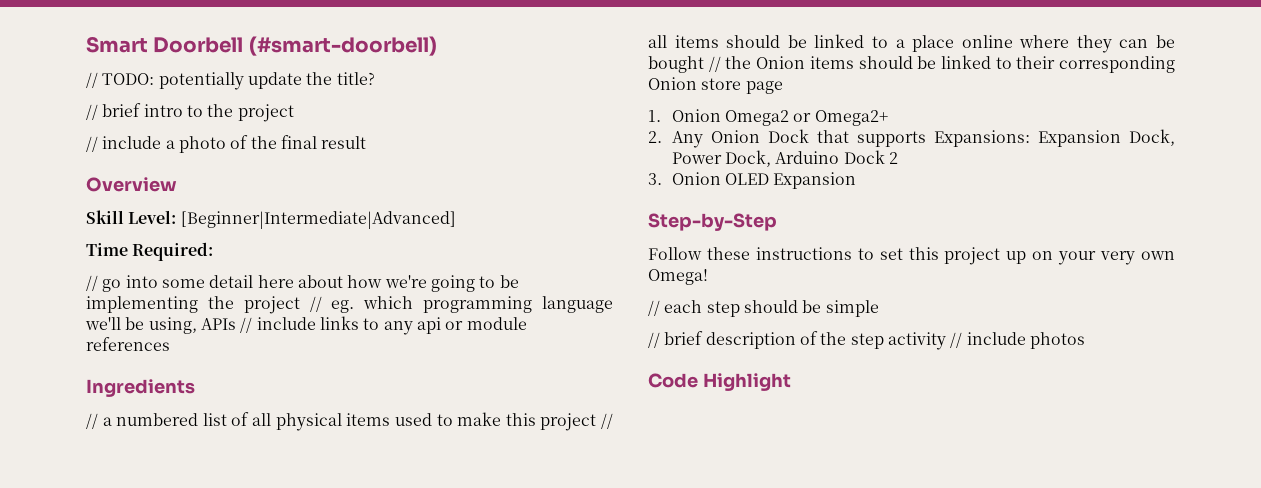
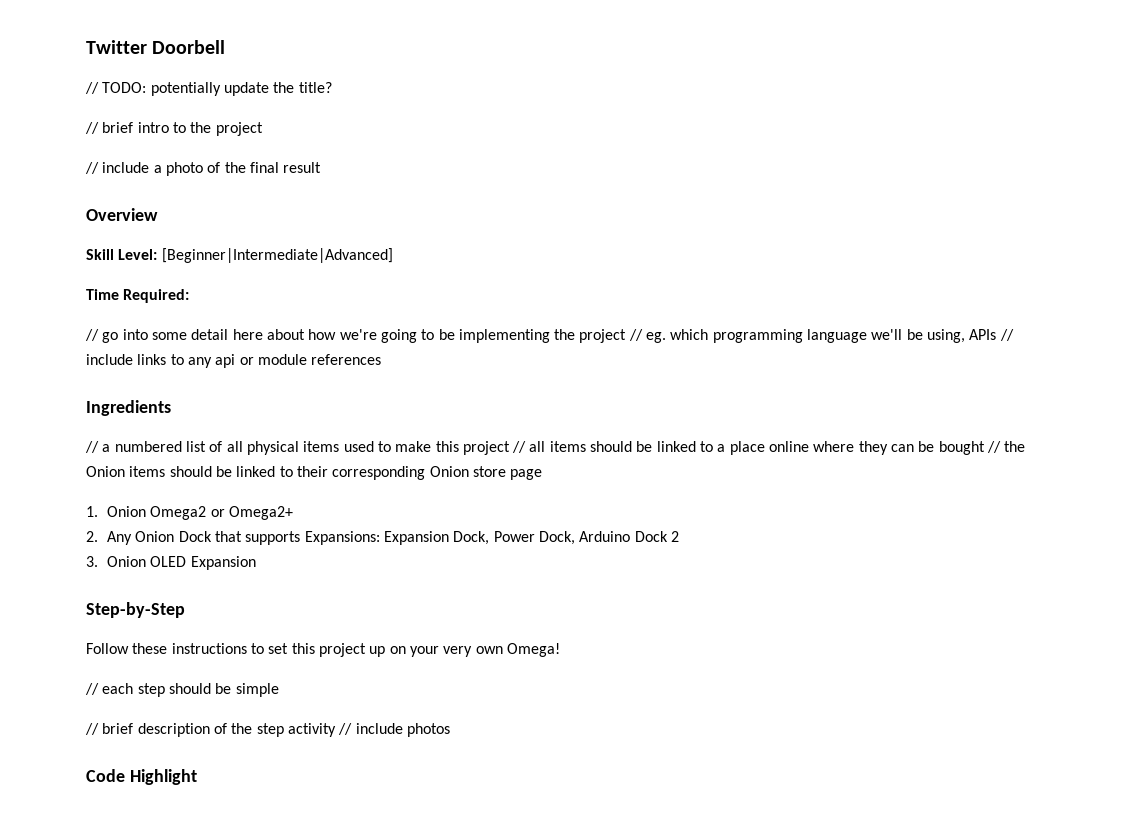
- Smart Doorbell (#smart-doorbell)
+ Twitter Doorbell

